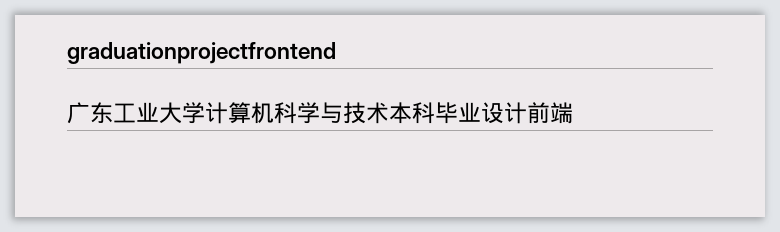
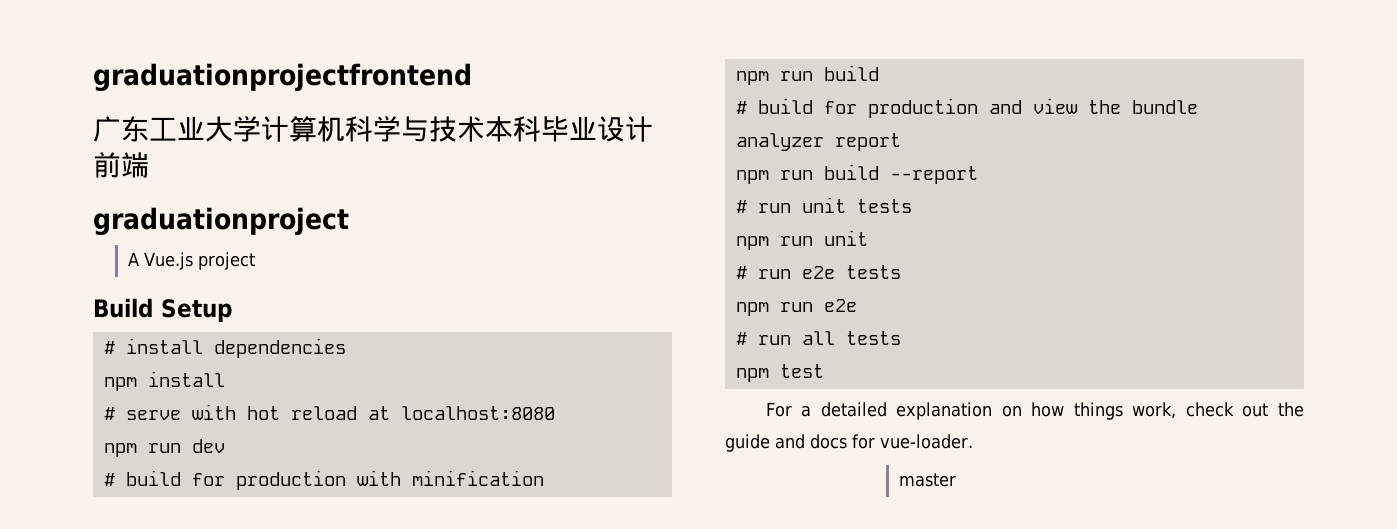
+ graduationproject
+ A Vue.js project
+ Build Setup
+ # install dependencies
+ npm install
+ # serve with hot reload at localhost:8080
+ npm run dev
+ # build for production with minification
+ npm run build
+ # build for production and view the bundle analyzer report
+ npm run build --report
+ # run unit tests
+ npm run unit
+ # run e2e tests
+ npm run e2e
+ # run all tests
+ npm test
+ For a detailed explanation on how things work, check out the guide and docs for vue-loader.
+ master

